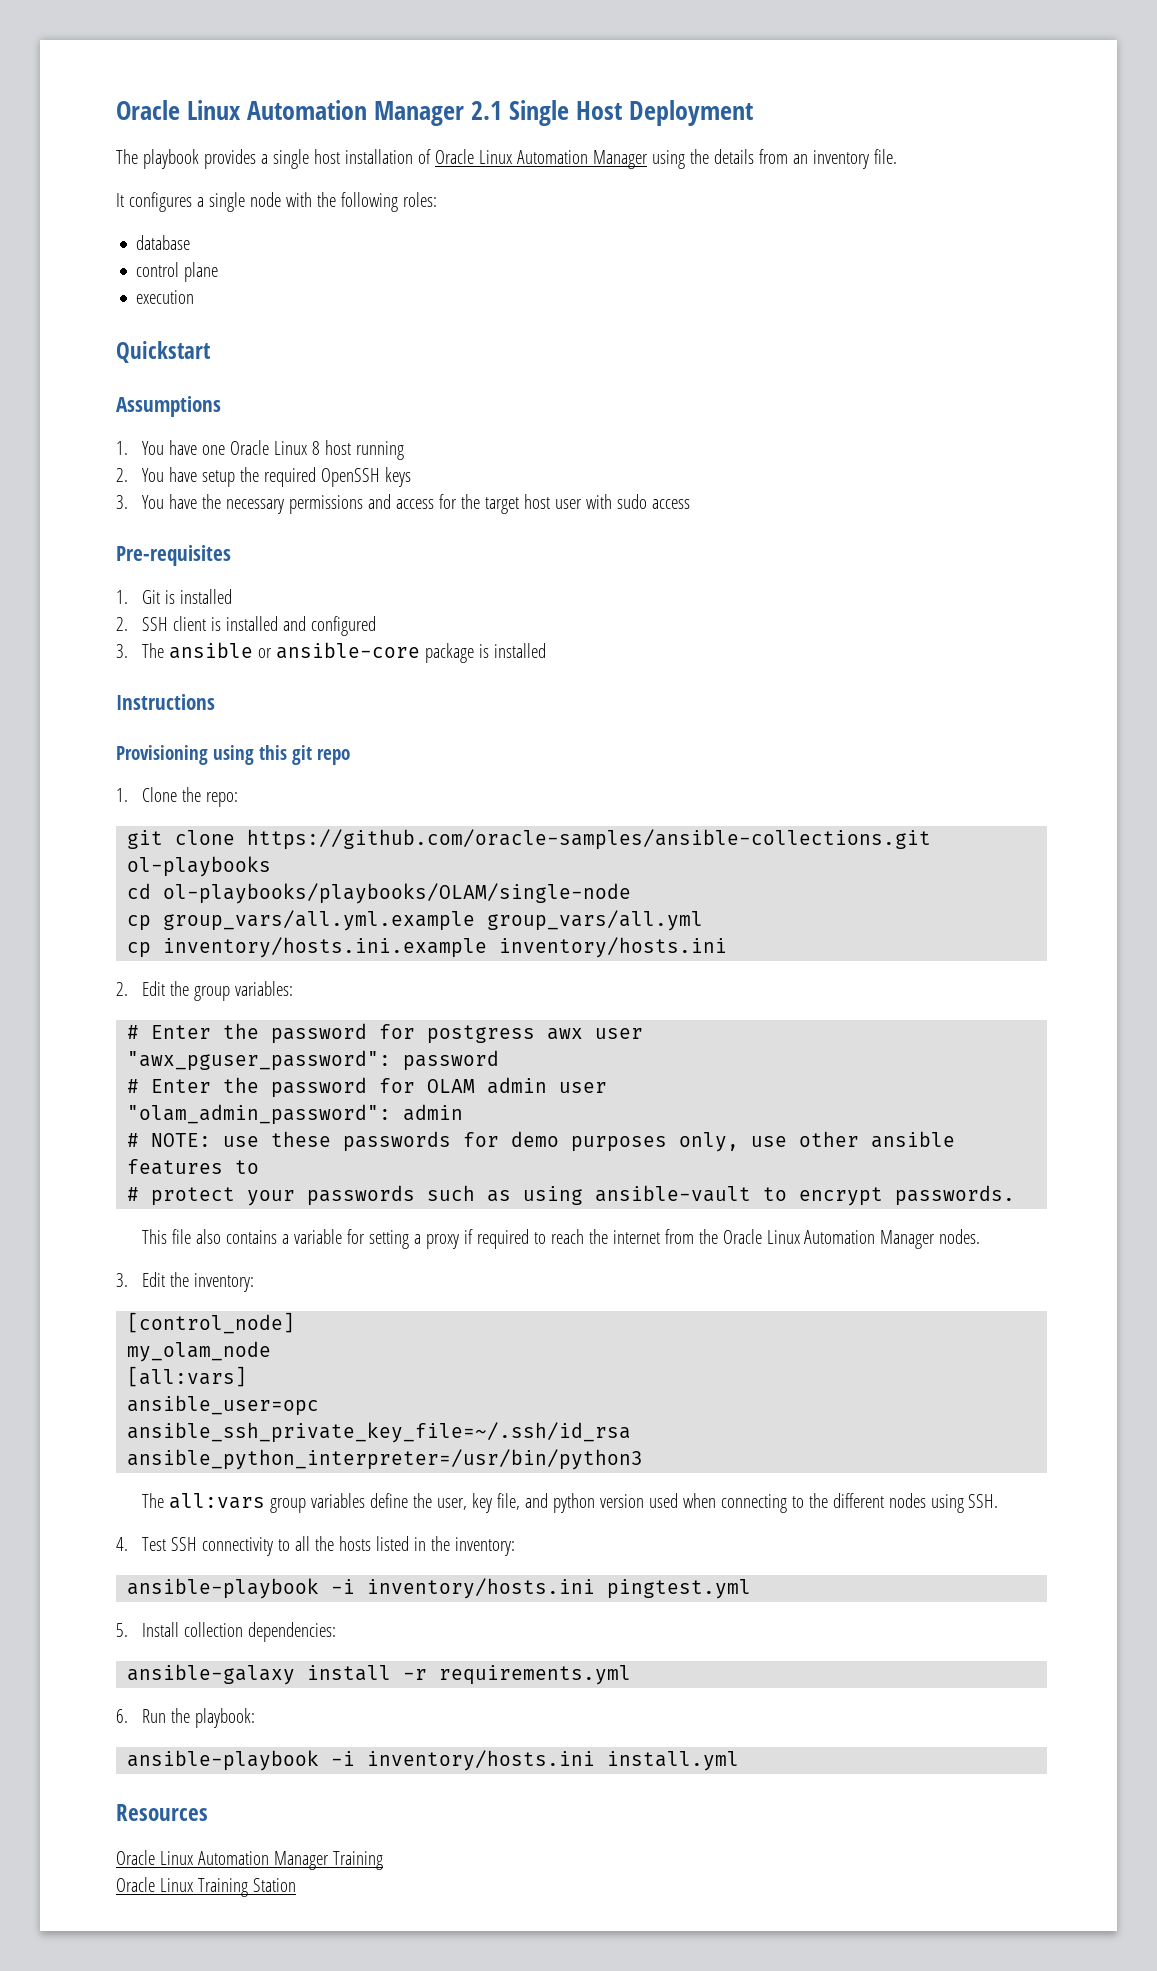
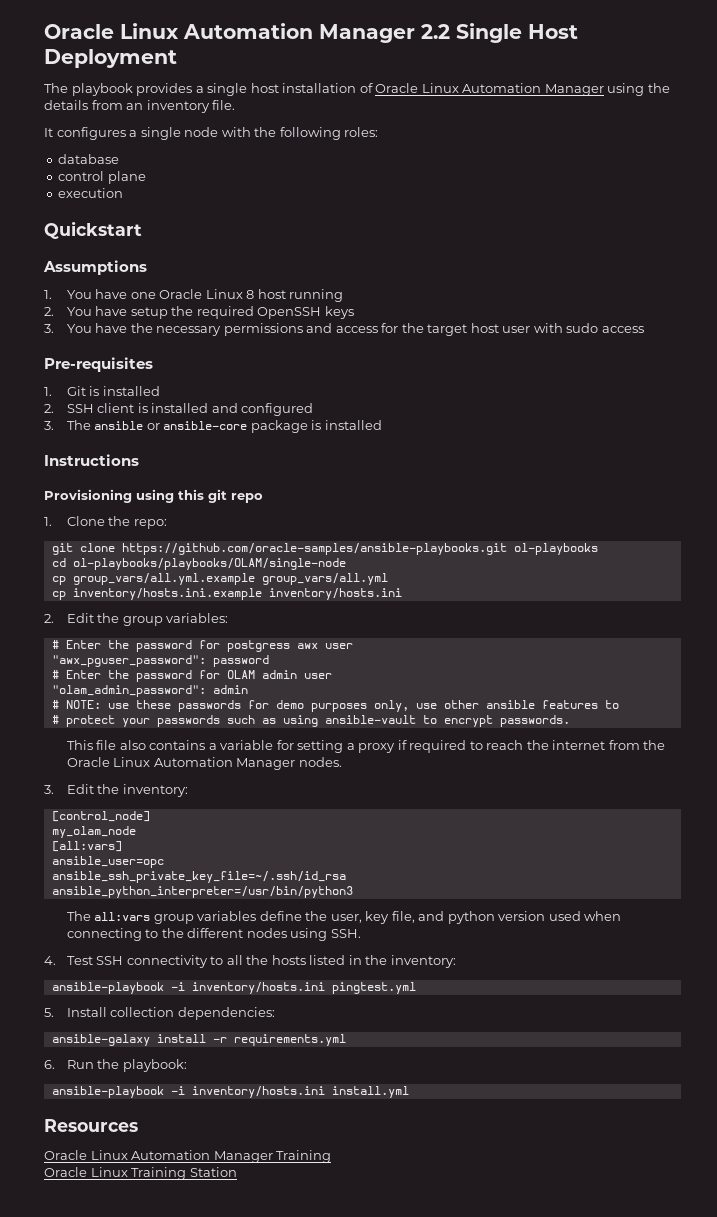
- Oracle Linux Automation Manager 2.1 Single Host Deployment
+ Oracle Linux Automation Manager 2.2 Single Host Deployment
- git clone https://github.com/oracle-samples/ansible-collections.git ol-playbooks
+ git clone https://github.com/oracle-samples/ansible-playbooks.git ol-playbooks

